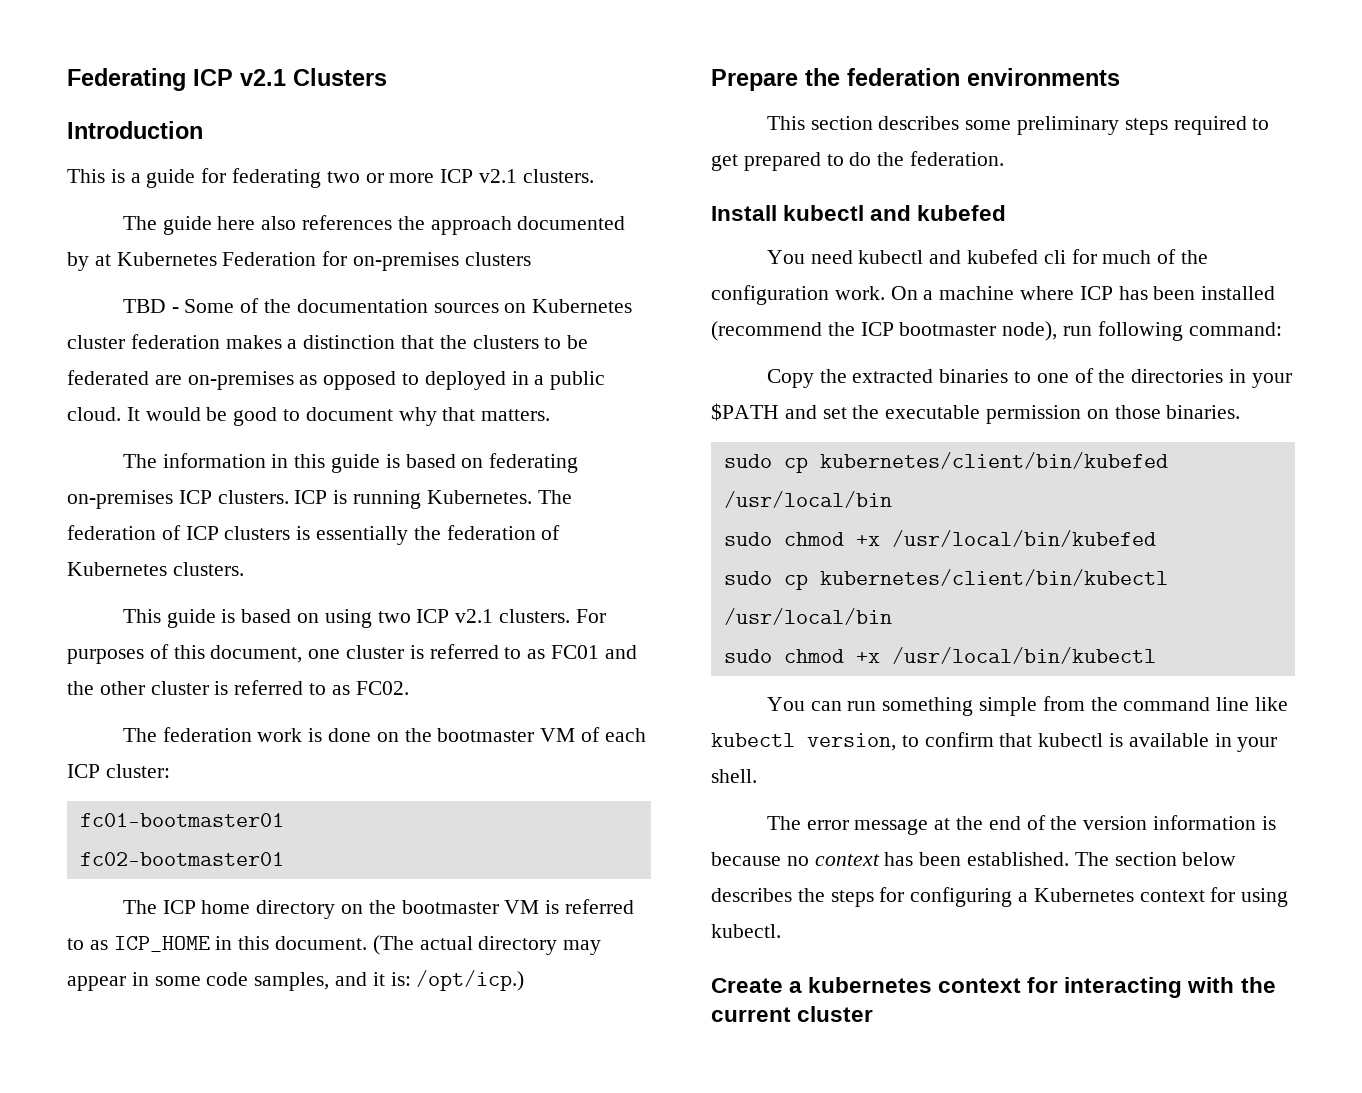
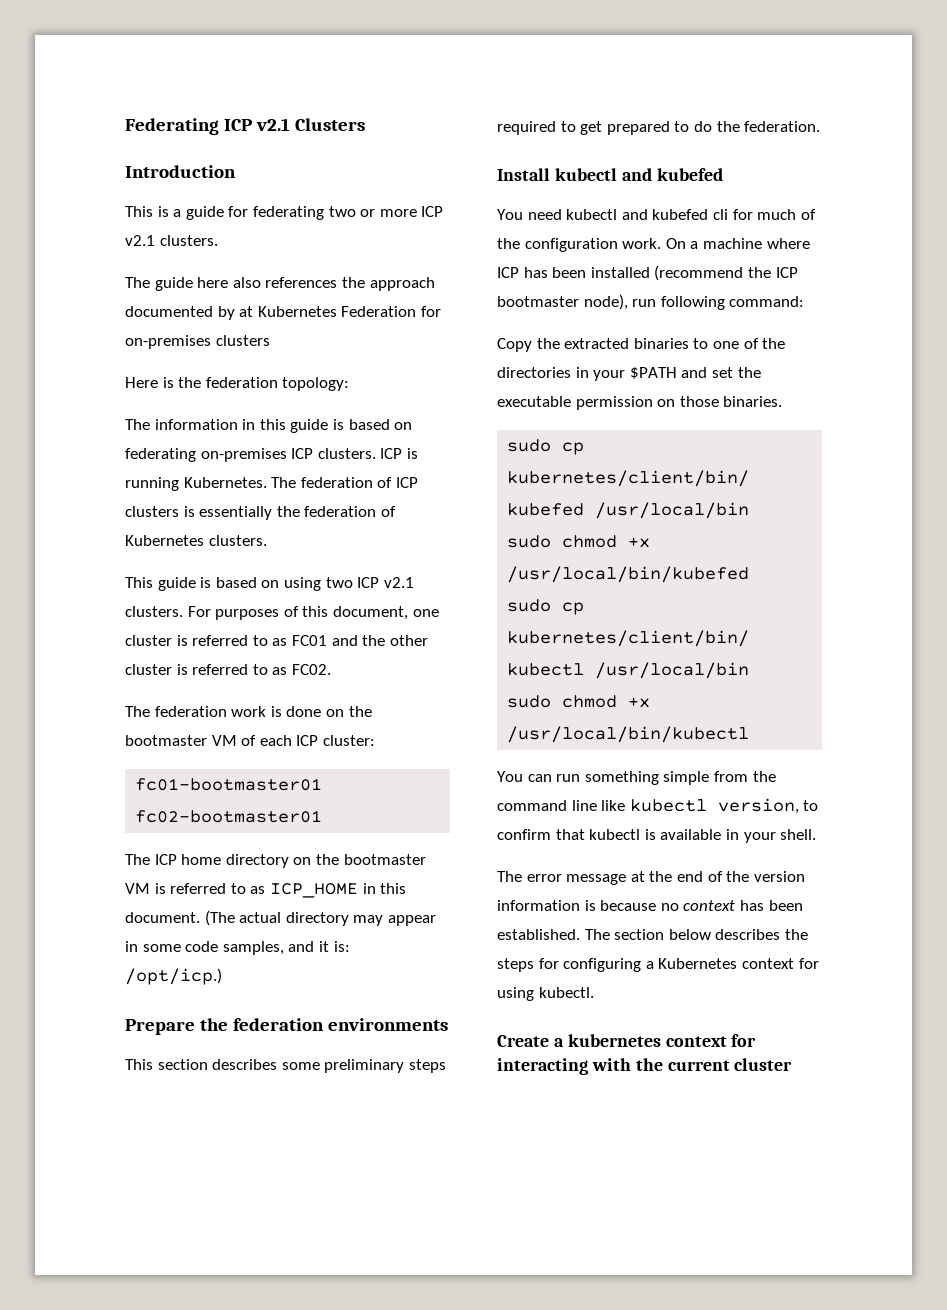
- TBD - Some of the documentation sources on Kubernetes cluster federation makes a distinction that the clusters to be federated are on-premises as opposed to deployed in a public cloud. It would be good to document why that matters.
+ Here is the federation topology:

